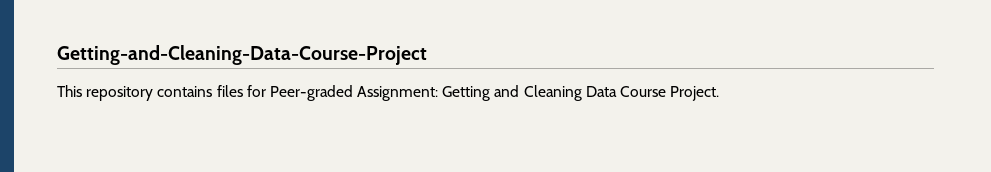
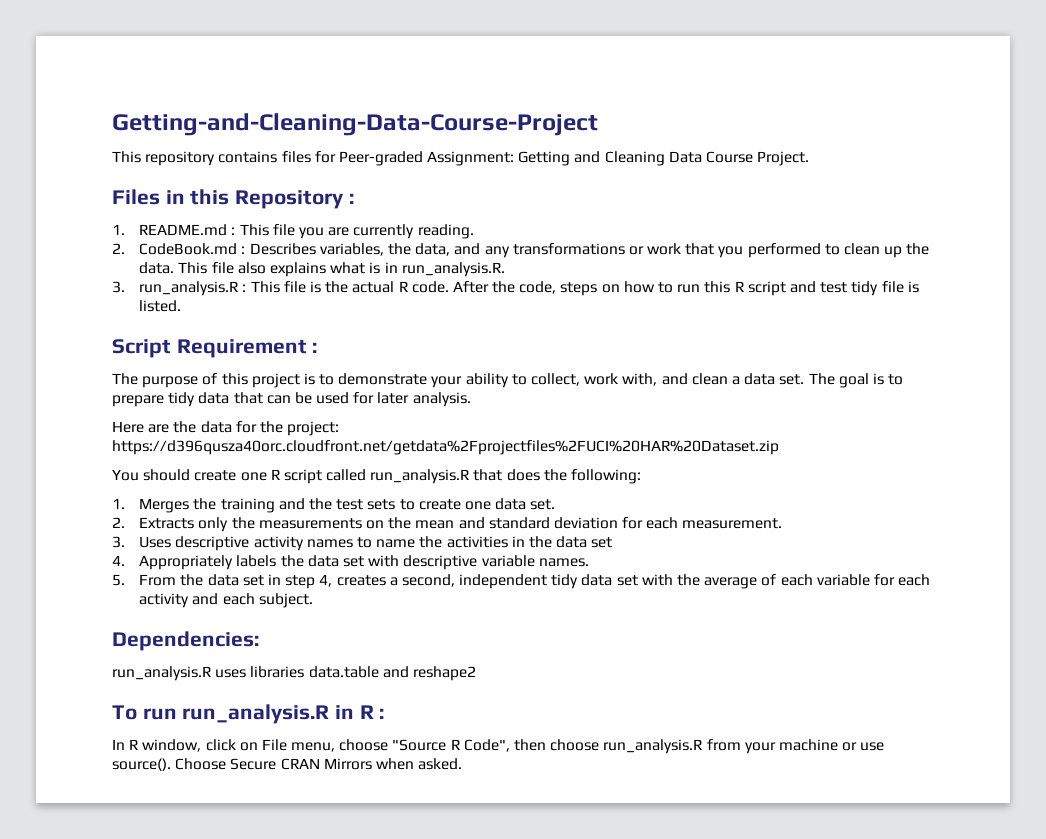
+ Files in this Repository :
+ 1. README.md : This file you are currently reading.
+ 2. CodeBook.md : Describes variables, the data, and any transformations or work that you performed to clean up the data. This file also explains what is in run_analysis.R.
+ 3. run_analysis.R : This file is the actual R code. After the code, steps on how to run this R script and test tidy file is listed.
+ Script Requirement :
+ The purpose of this project is to demonstrate your ability to collect, work with, and clean a data set. The goal is to prepare tidy data that can be used for later analysis.
+ Here are the data for the project: https://d396qusza40orc.cloudfront.net/getdata%2Fprojectfiles%2FUCI%20HAR%20Dataset.zip
+ You should create one R script called run_analysis.R that does the following:
+ 1. Merges the training and the test sets to create one data set.
+ 2. Extracts only the measurements on the mean and standard deviation for each measurement.
+ 3. Uses descriptive activity names to name the activities in the data set
+ 4. Appropriately labels the data set with descriptive variable names.
+ 5. From the data set in step 4, creates a second, independent tidy data set with the average of each variable for each activity and each subject.
+ Dependencies:
+ run_analysis.R uses libraries data.table and reshape2
+ To run run_analysis.R in R :
+ In R window, click on File menu, choose "Source R Code", then choose run_analysis.R from your machine or use source(). Choose Secure CRAN Mirrors when asked.

